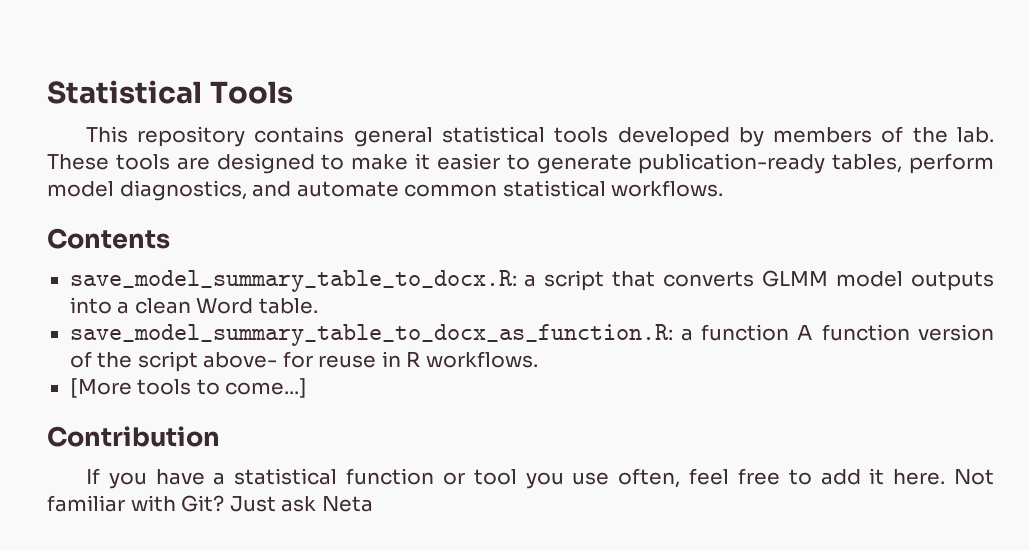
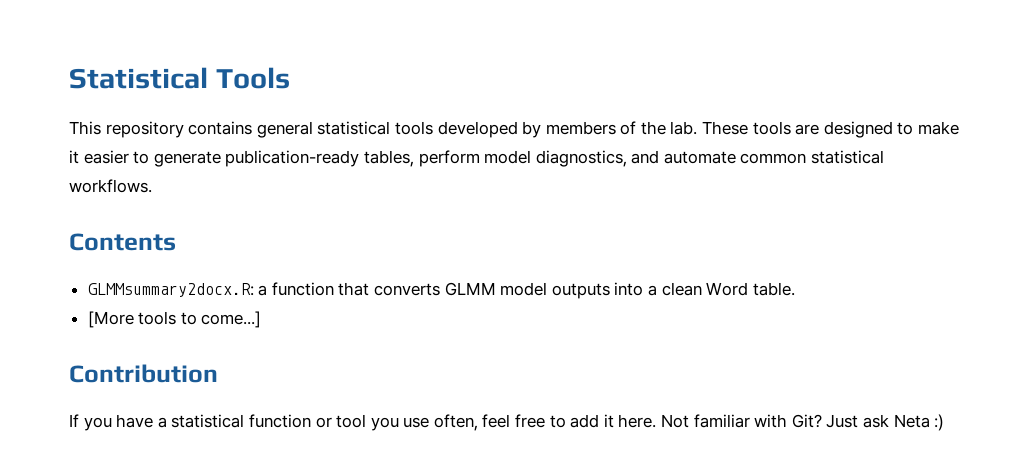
- save_model_summary_table_to_docx.R: a script that converts GLMM model outputs into a clean Word table.
+ GLMMsummary2docx.R: a function that converts GLMM model outputs into a clean Word table.
- save_model_summary_table_to_docx_as_function.R: a function A function version of the script above- for reuse in R workflows.
- Just ask Neta
+ Just ask Neta :)

